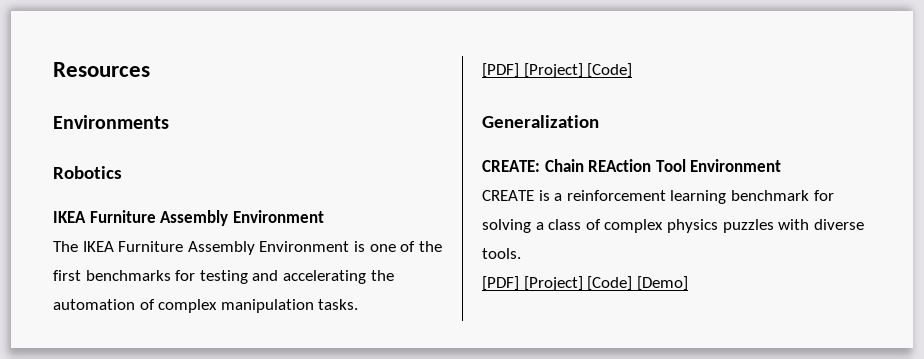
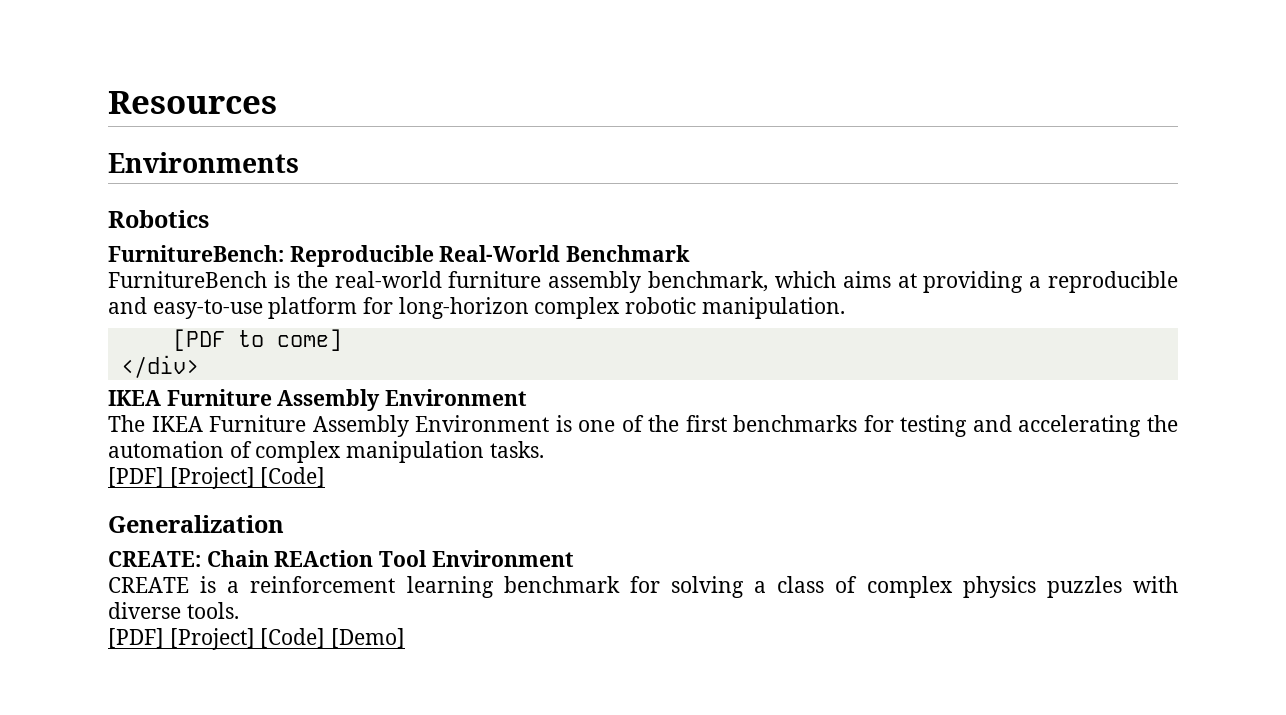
+ FurnitureBench: Reproducible Real-World Benchmark
+ FurnitureBench is the real-world furniture assembly benchmark, which aims at providing a reproducible and easy-to-use platform for long-horizon complex robotic manipulation.
+ [PDF to come]
+ </div>

